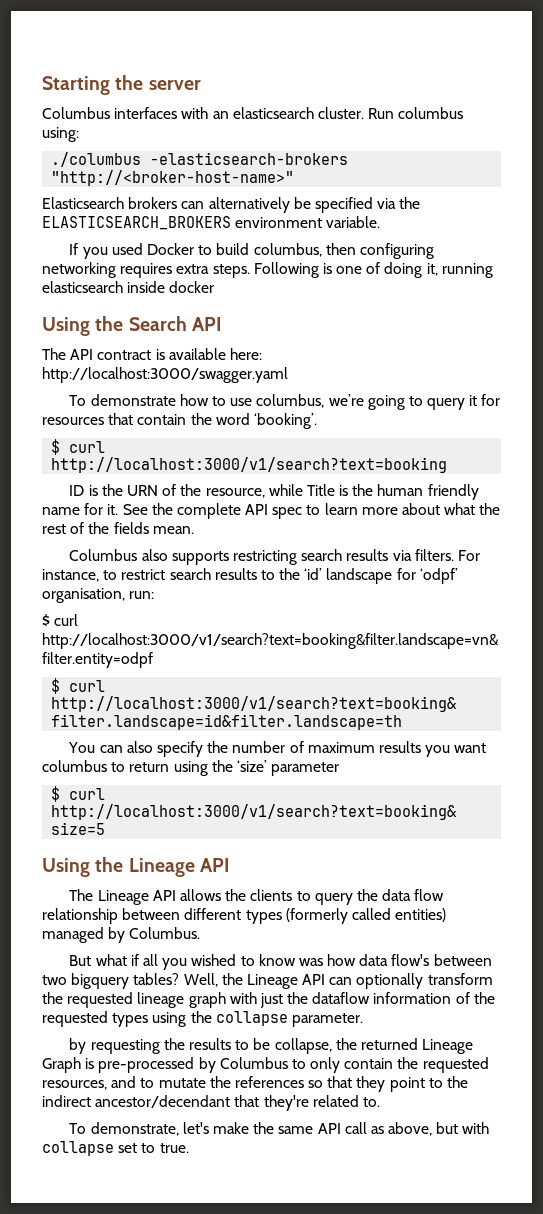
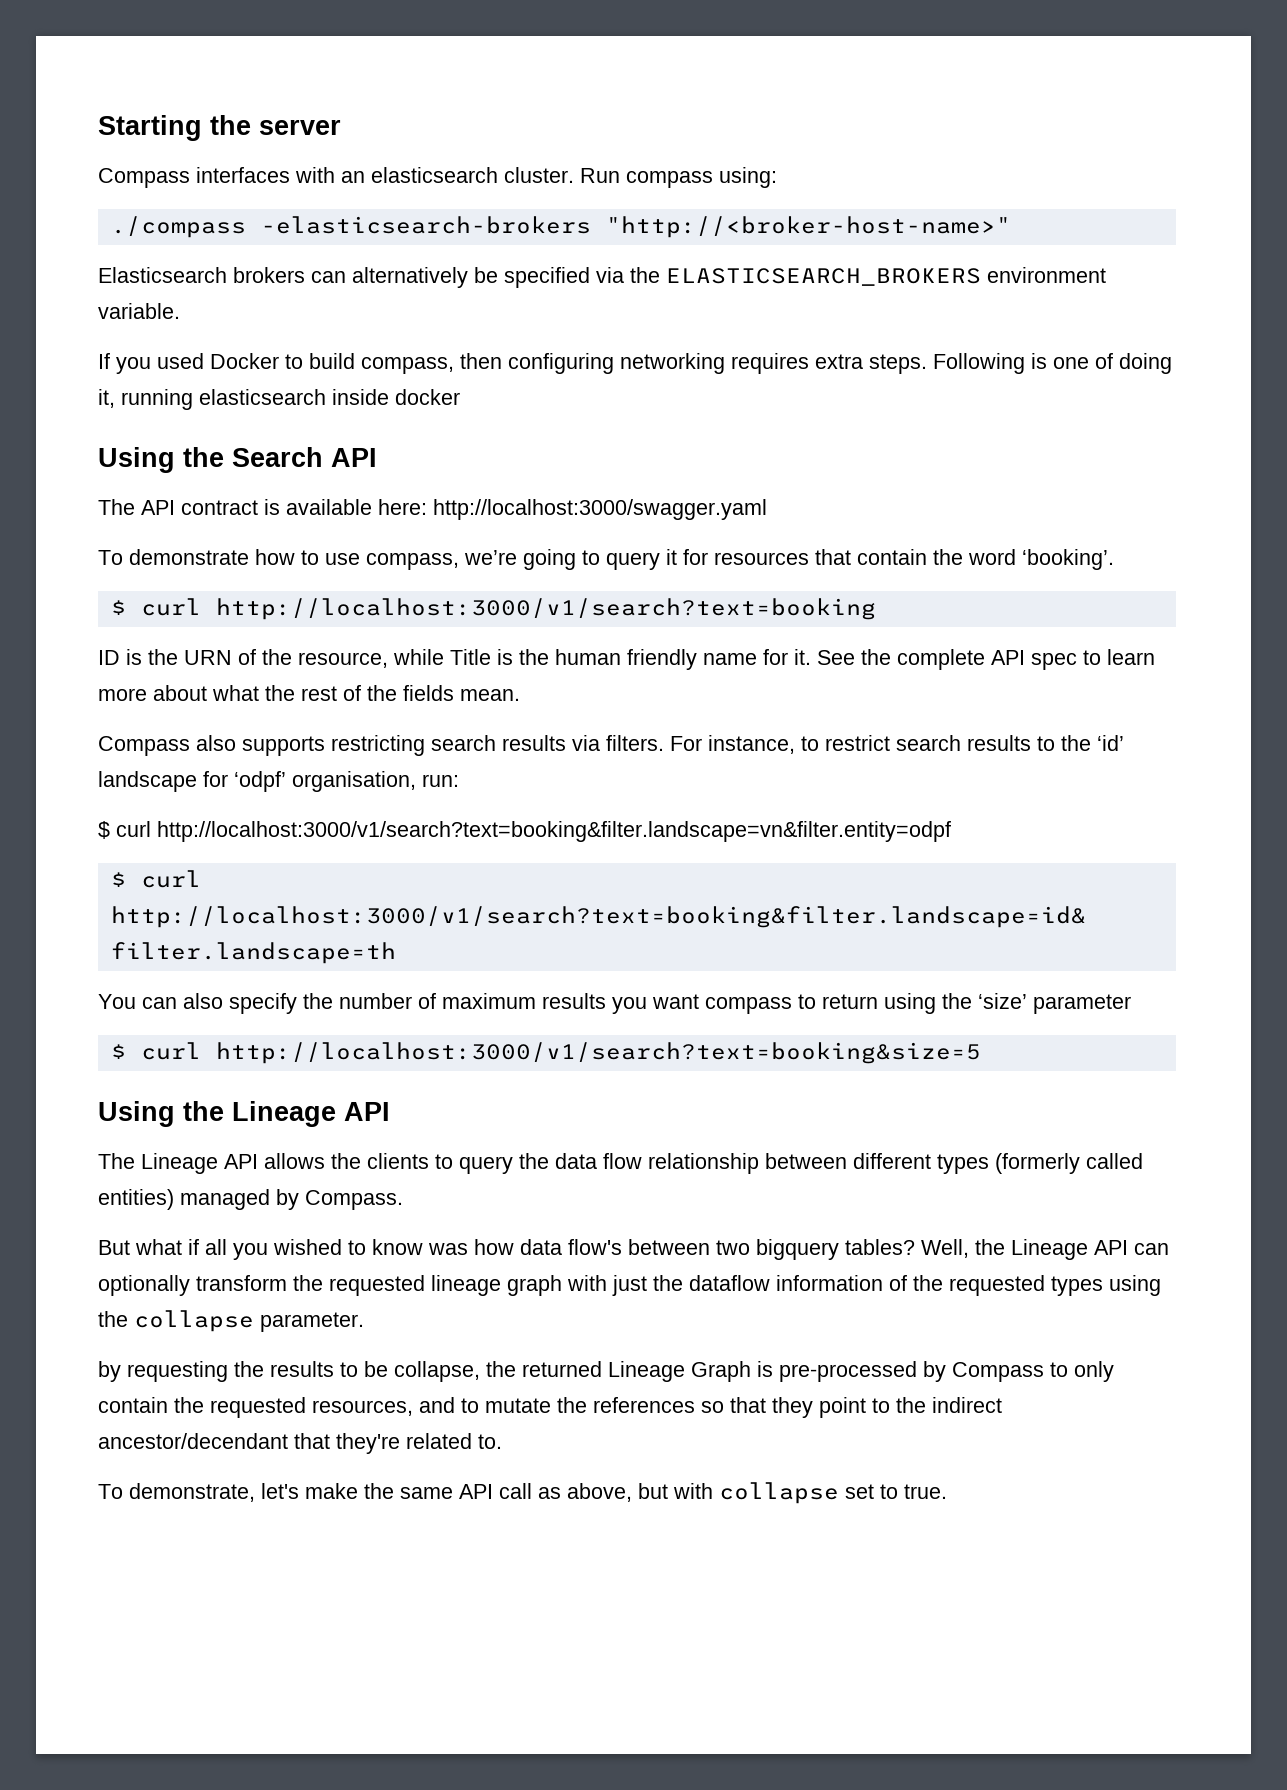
- Columbus interfaces with an elasticsearch cluster.
+ Compass interfaces with an elasticsearch cluster.
- Run columbus using:
+ Run compass using:
- ./columbus -elasticsearch-brokers "http://<broker-host-name>"
+ ./compass -elasticsearch-brokers "http://<broker-host-name>"
- If you used Docker to build columbus, then configuring networking requires extra steps.
+ If you used Docker to build compass, then configuring networking requires extra steps.
- To demonstrate how to use columbus, we’re going to query it for resources that contain the word ‘booking’.
+ To demonstrate how to use compass, we’re going to query it for resources that contain the word ‘booking’.
- Columbus also supports restricting search results via filters.
+ Compass also supports restricting search results via filters.
- You can also specify the number of maximum results you want columbus to return using the ‘size’ parameter
+ You can also specify the number of maximum results you want compass to return using the ‘size’ parameter
- The Lineage API allows the clients to query the data flow relationship between different types (formerly called entities) managed by Columbus.
+ The Lineage API allows the clients to query the data flow relationship between different types (formerly called entities) managed by Compass.
- by requesting the results to be collapse, the returned Lineage Graph is pre-processed by Columbus to only contain the requested resources, and to mutate the references so that they point to the indirect ancestor/decendant that they're related to.
+ by requesting the results to be collapse, the returned Lineage Graph is pre-processed by Compass to only contain the requested resources, and to mutate the references so that they point to the indirect ancestor/decendant that they're related to.

